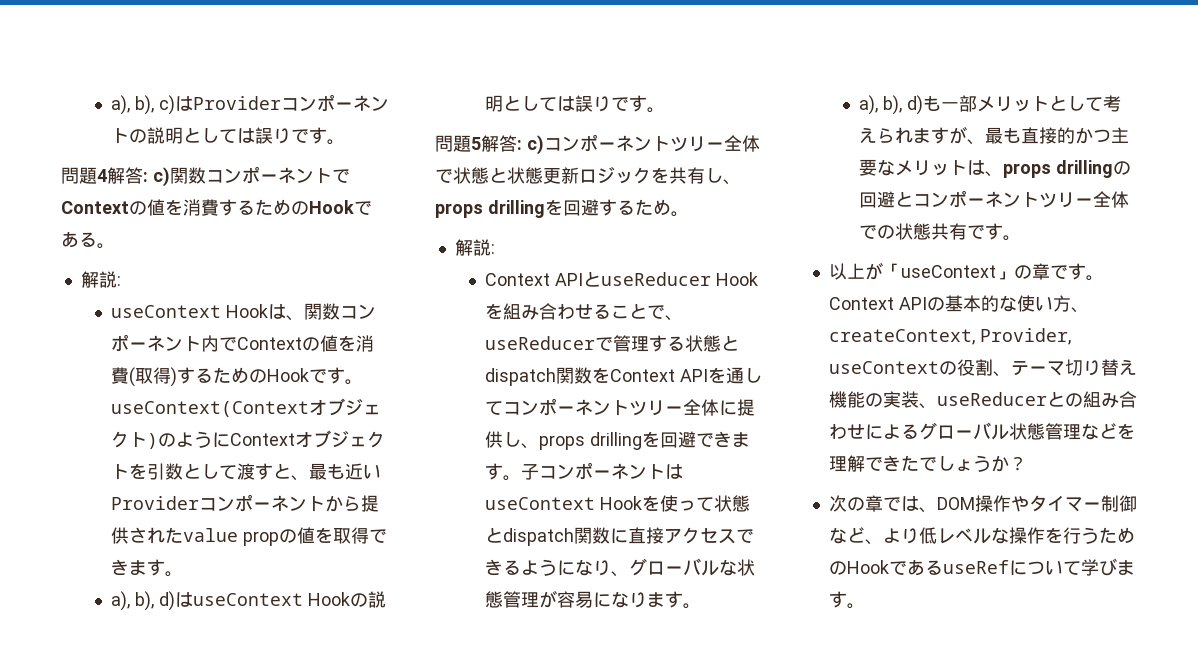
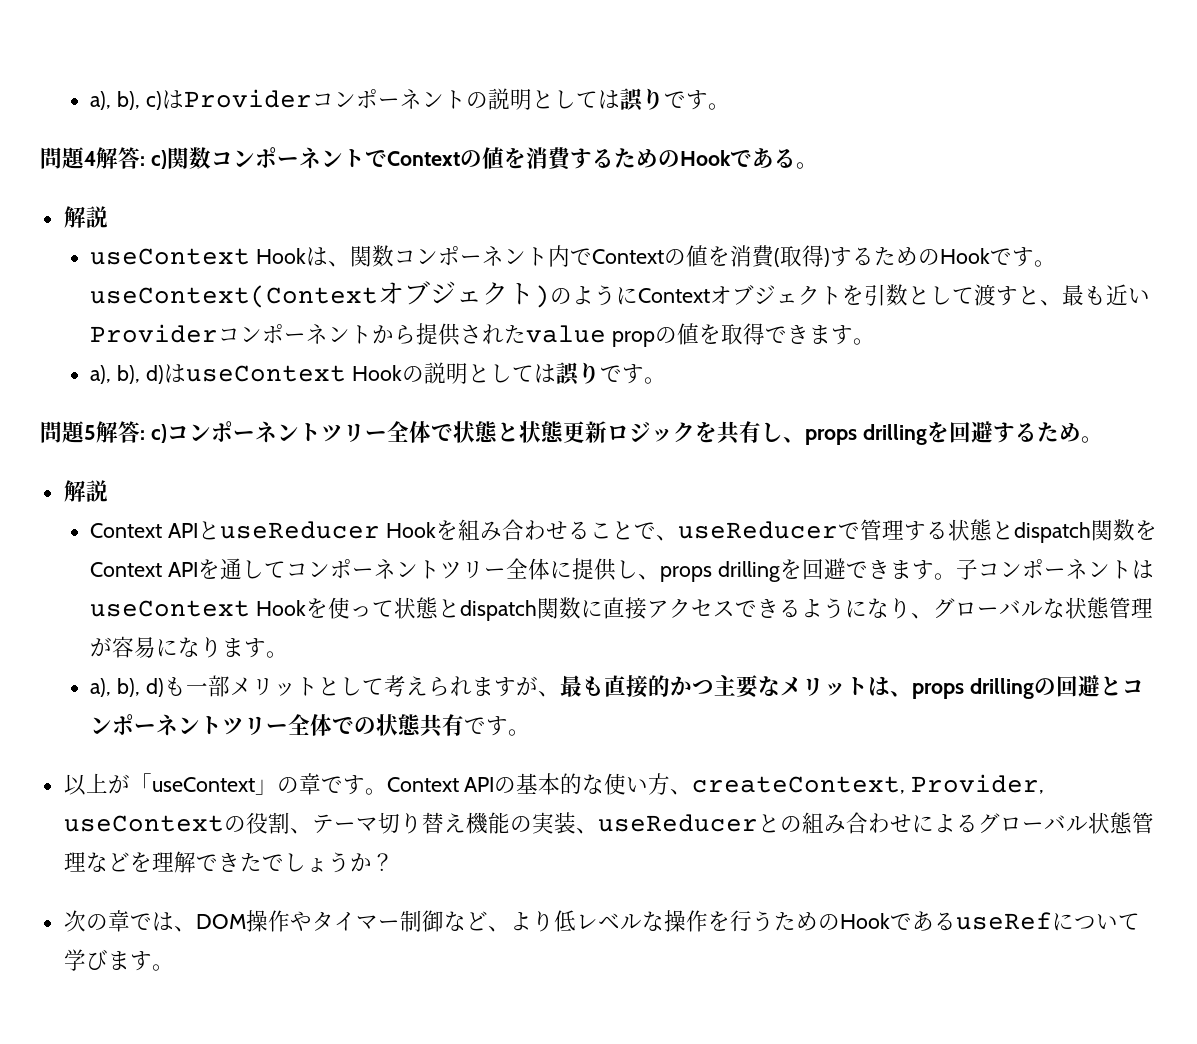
  問題4解答: c)関数コンポーネントでContextの値を消費するためのHookである。
- 解説:
+ 解説
  問題5解答: c)コンポーネントツリー全体で状態と状態更新ロジックを共有し、props drillingを回避するため。
- 解説:
+ 解説

